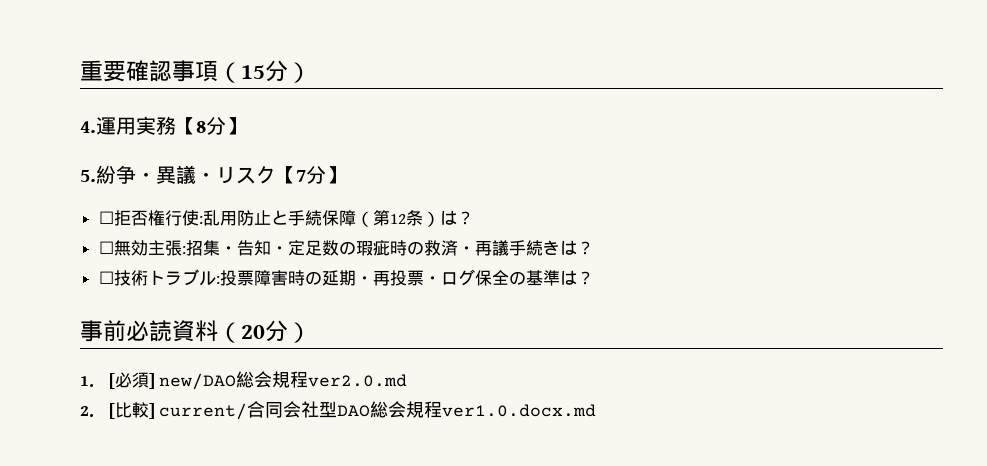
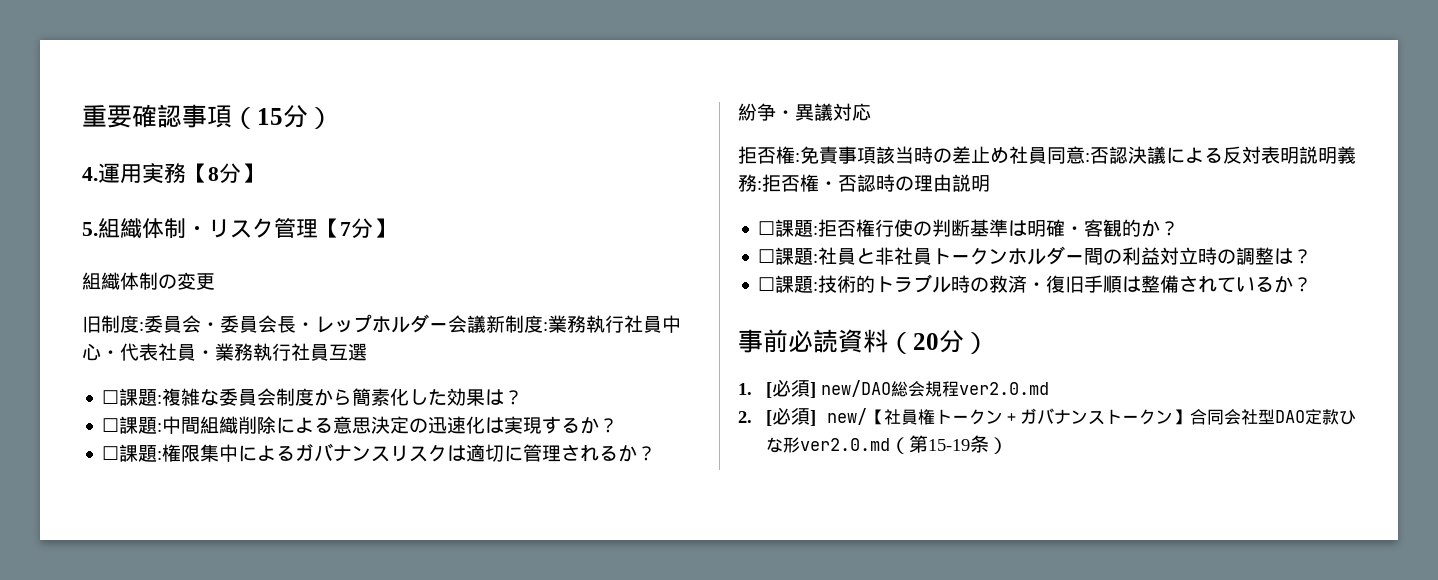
- 5.紛争・異議・リスク【7分】
- ☐拒否権行使:乱用防止と手続保障（第12条）は？
- ☐無効主張:招集・告知・定足数の瑕疵時の救済・再議手続きは？
- ☐技術トラブル:投票障害時の延期・再投票・ログ保全の基準は？
+ 5.組織体制・リスク管理【7分】
+ 組織体制の変更
+ 旧制度:委員会・委員会長・レップホルダー会議新制度:業務執行社員中心・代表社員・業務執行社員互選
+ ☐課題:複雑な委員会制度から簡素化した効果は？
+ ☐課題:中間組織削除による意思決定の迅速化は実現するか？
+ ☐課題:権限集中によるガバナンスリスクは適切に管理されるか？
+ 紛争・異議対応
+ 拒否権:免責事項該当時の差止め社員同意:否認決議による反対表明説明義務:拒否権・否認時の理由説明
+ ☐課題:拒否権行使の判断基準は明確・客観的か？
+ ☐課題:社員と非社員トークンホルダー間の利益対立時の調整は？
+ ☐課題:技術的トラブル時の救済・復旧手順は整備されているか？
- 2. [比較] current/合同会社型DAO総会規程ver1.0.docx.md
+ 2. [必須] new/【社員権トークン＋ガバナンストークン】合同会社型DAO定款ひな形ver2.0.md（第15-19条）

